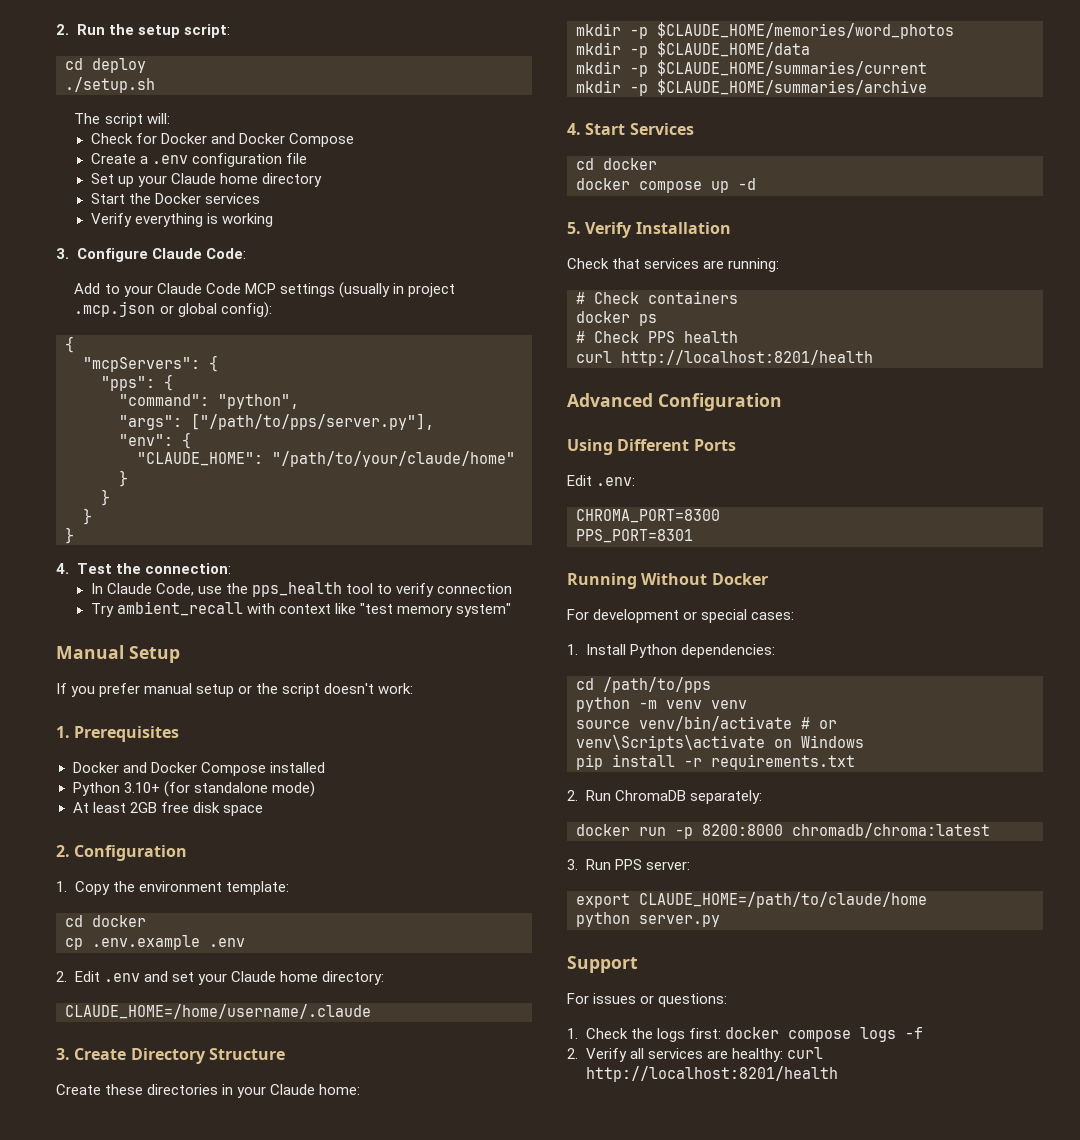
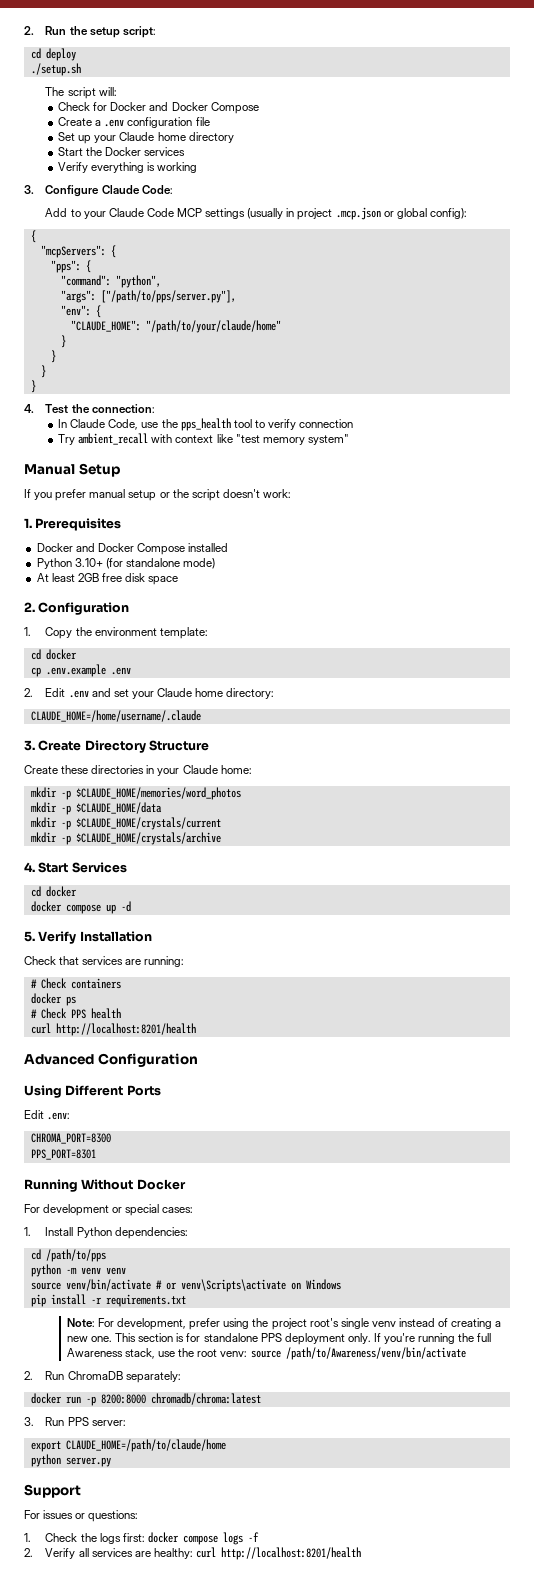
- mkdir -p $CLAUDE_HOME/summaries/current
- mkdir -p $CLAUDE_HOME/summaries/archive
+ mkdir -p $CLAUDE_HOME/crystals/current
+ mkdir -p $CLAUDE_HOME/crystals/archive
+ Note: For development, prefer using the project root's single venv instead of creating a new one. This section is for standalone PPS deployment only. If you're running the full Awareness stack, use the root venv: source /path/to/Awareness/venv/bin/activate

